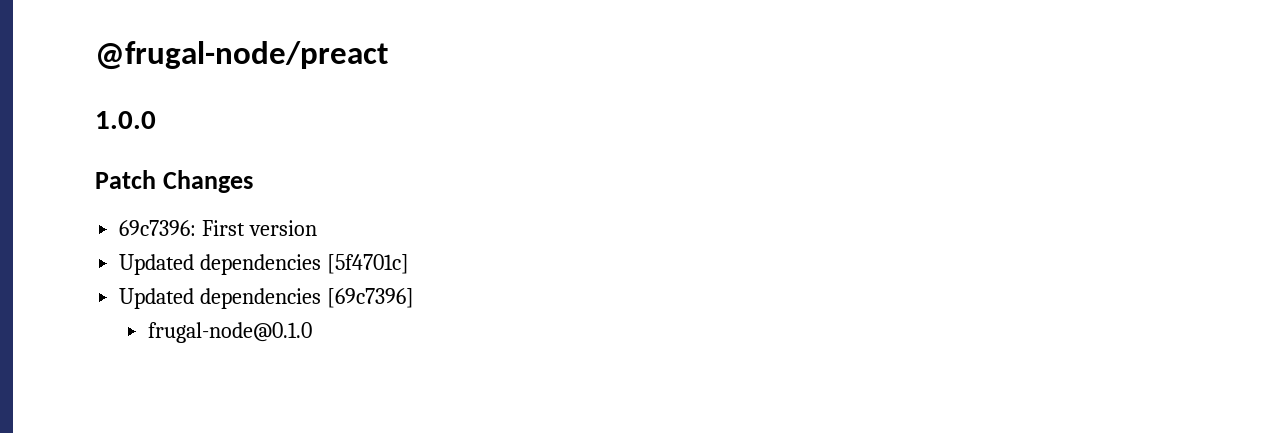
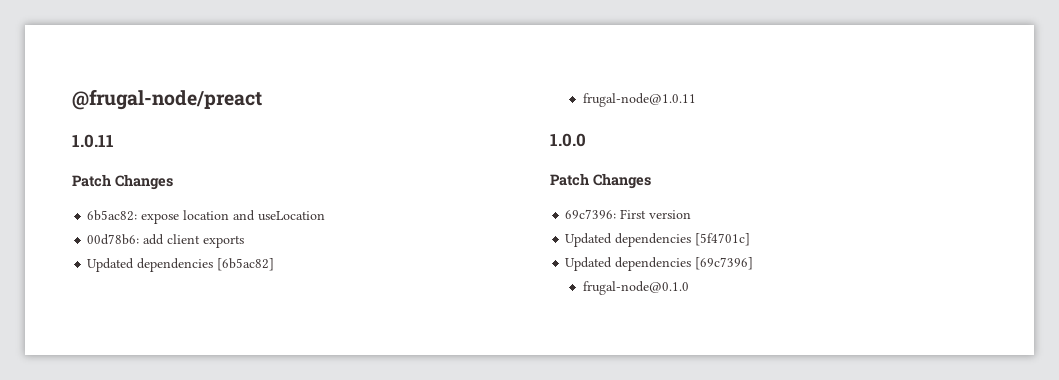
+ 1.0.11
+ Patch Changes
+ 6b5ac82: expose location and useLocation
+ 00d78b6: add client exports
+ Updated dependencies [6b5ac82]
+ frugal-node@1.0.11

